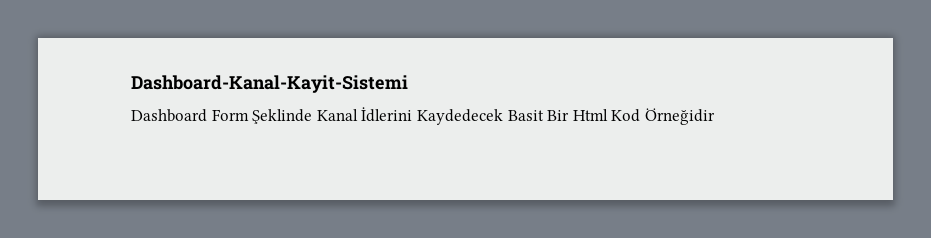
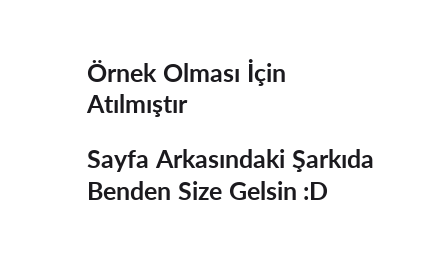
- Dashboard-Kanal-Kayit-Sistemi
- Dashboard Form Şeklinde Kanal İdlerini Kaydedecek Basit Bir Html Kod Örneğidir
+ Örnek Olması İçin Atılmıştır
+ Sayfa Arkasındaki Şarkıda Benden Size Gelsin :D

